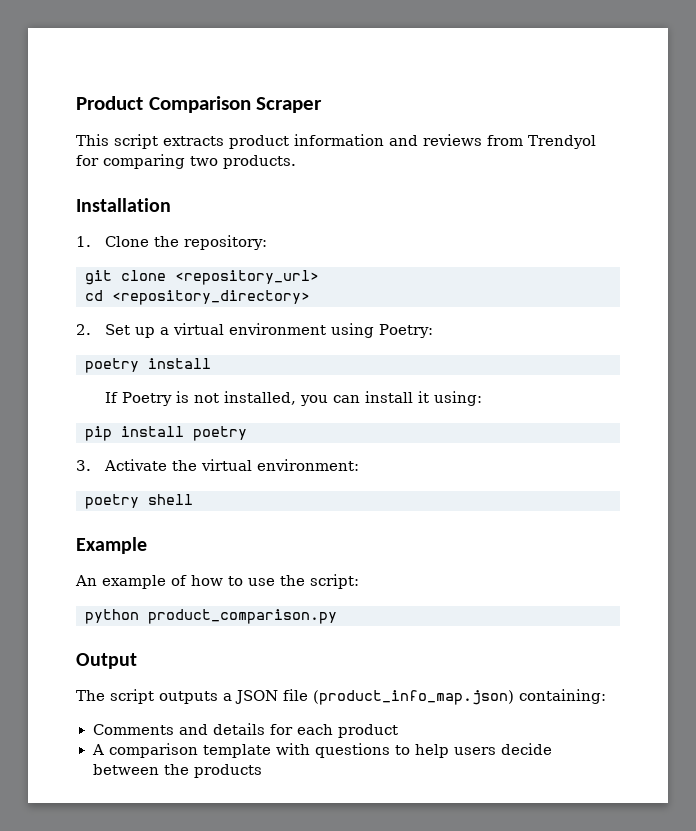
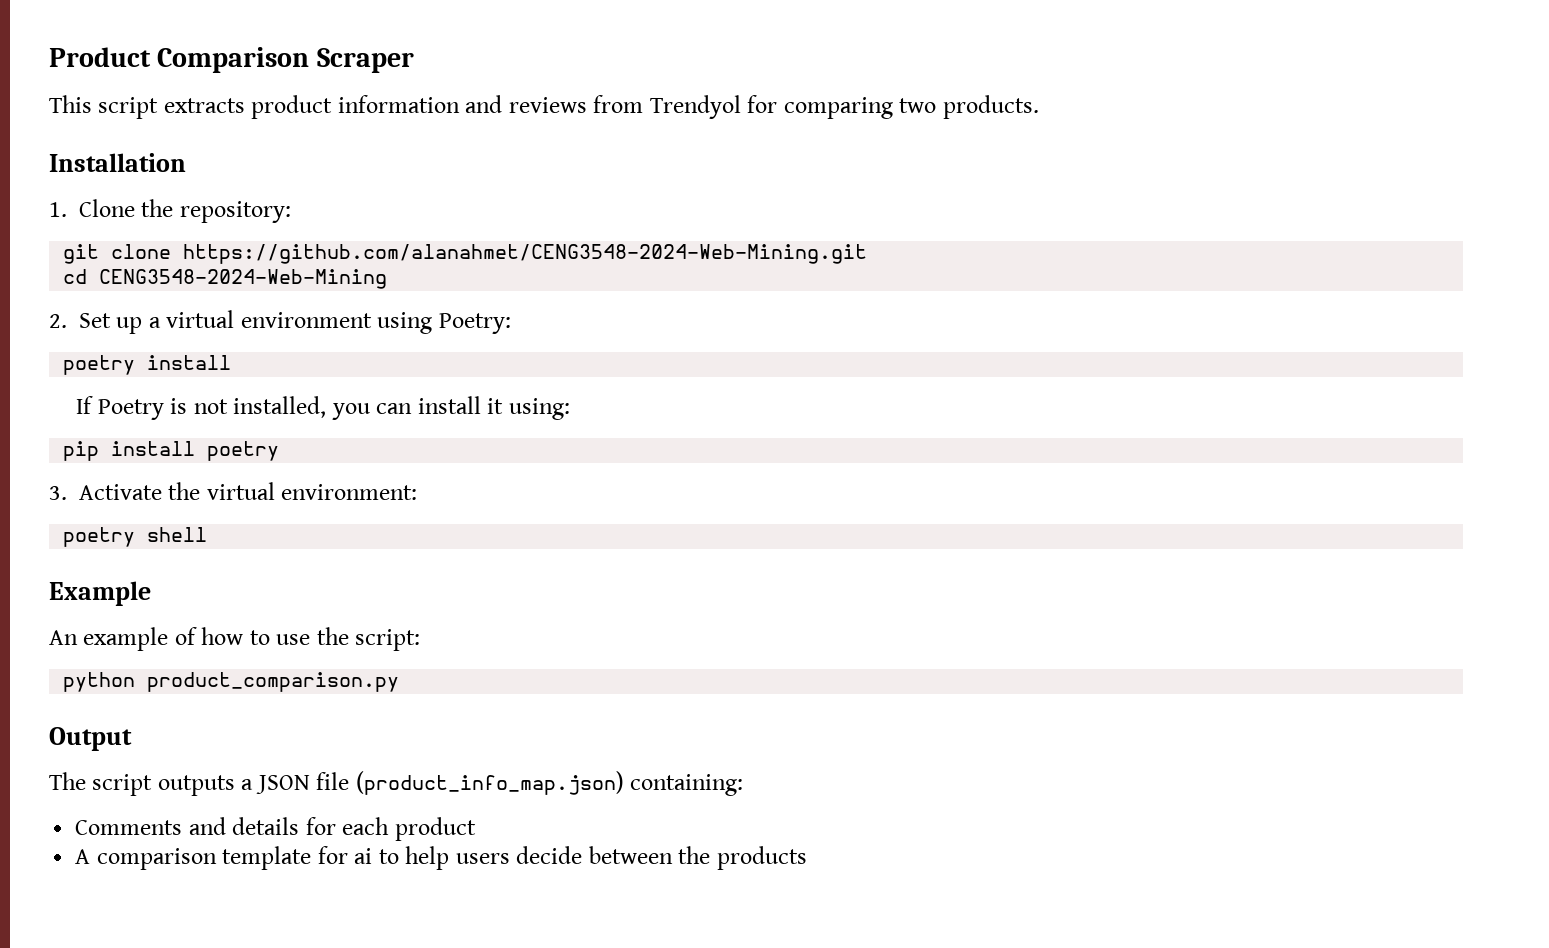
- git clone <repository_url>
+ git clone https://github.com/alanahmet/CENG3548-2024-Web-Mining.git
- cd <repository_directory>
+ cd CENG3548-2024-Web-Mining
- A comparison template with questions to help users decide between the products
+ A comparison template for ai to help users decide between the products

